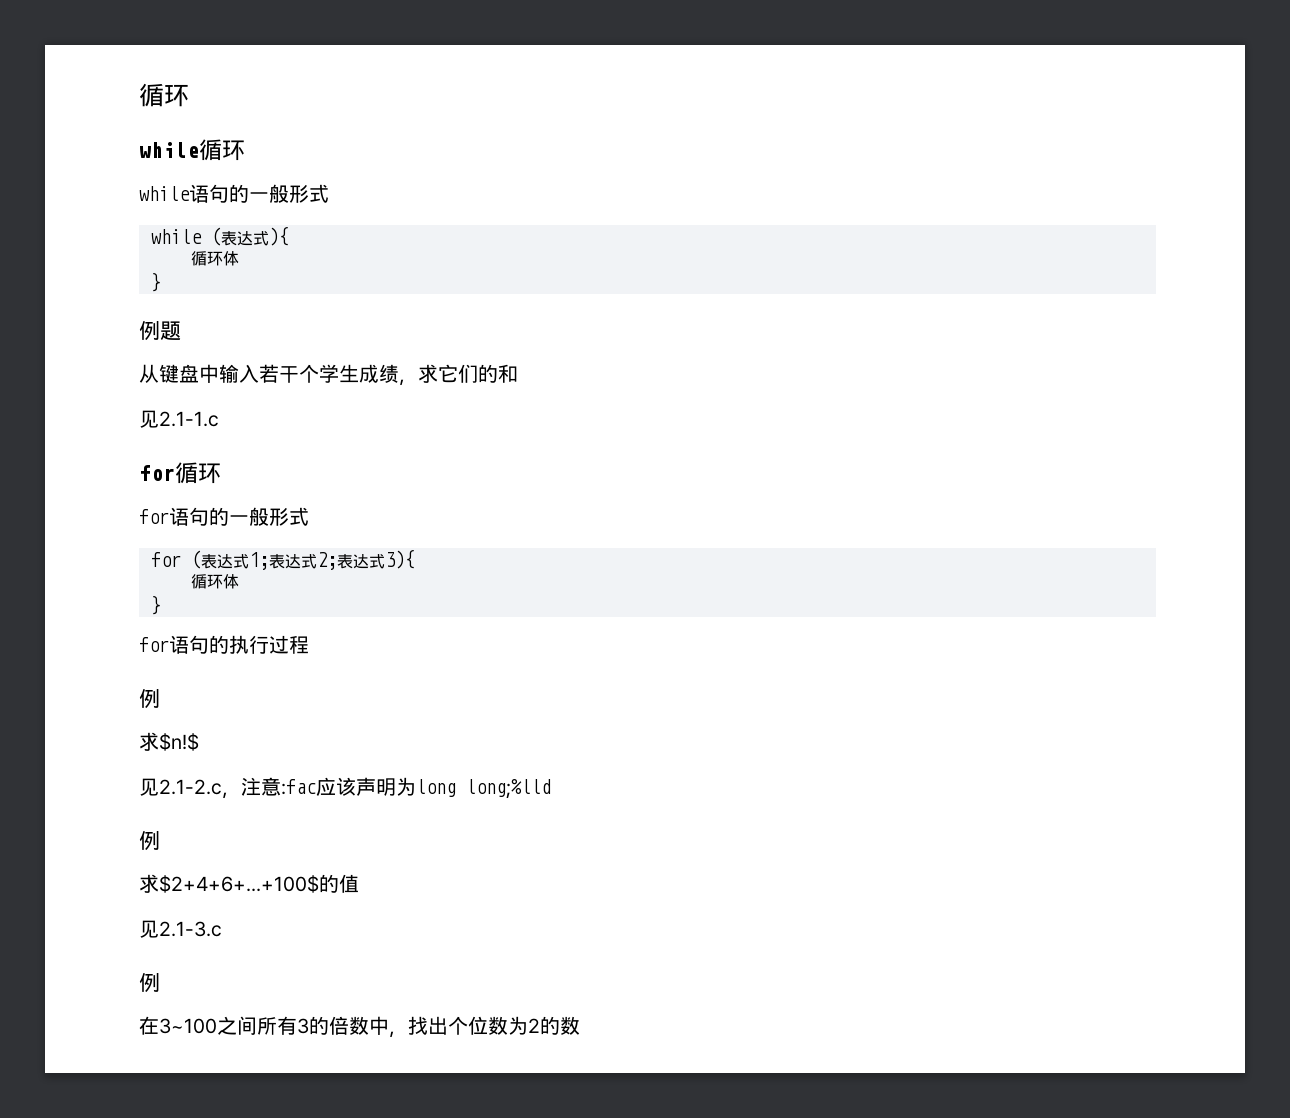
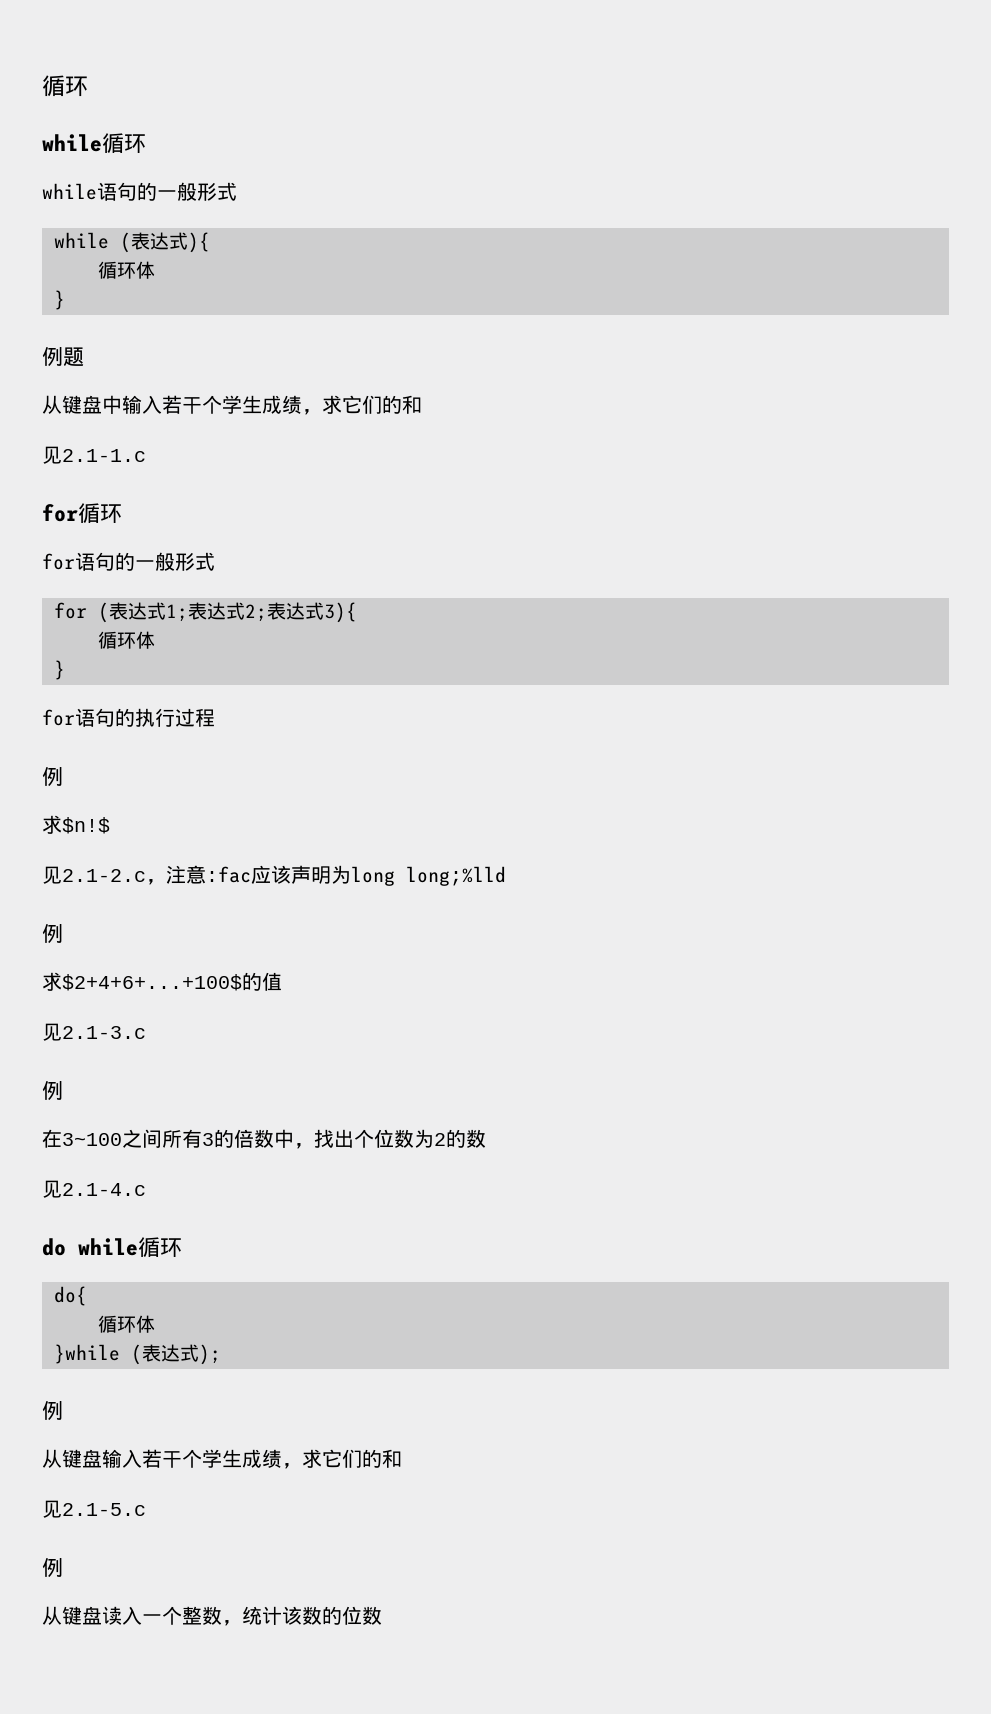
+ 见2.1-4.c
+ do while循环
+ do{
+ 循环体
+ }while (表达式);
+ 例
+ 从键盘输入若干个学生成绩，求它们的和
+ 见2.1-5.c
+ 例
+ 从键盘读入一个整数，统计该数的位数

